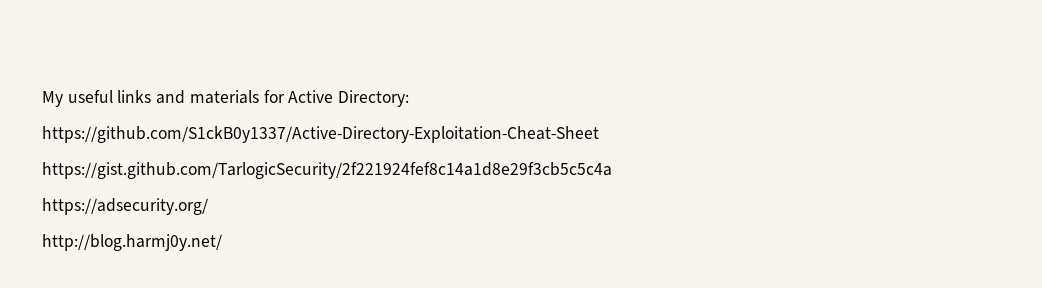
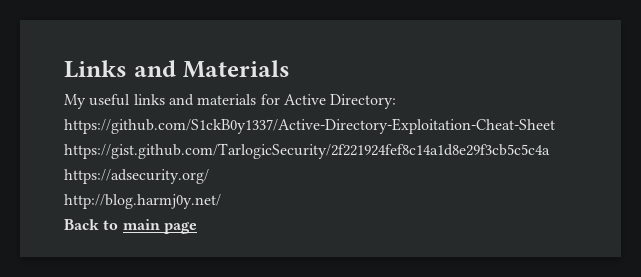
+ Links and Materials
+ Back to main page

